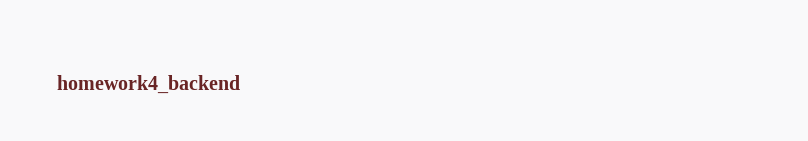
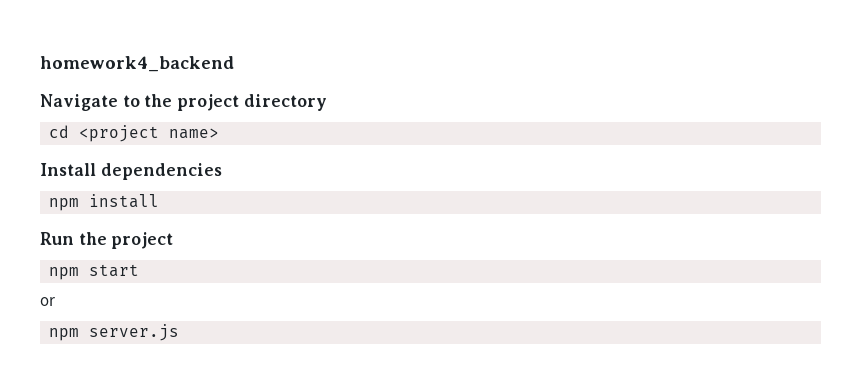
+ Navigate to the project directory
+ cd <project name>
+ Install dependencies
+ npm install
+ Run the project
+ npm start
+ or
+ npm server.js

